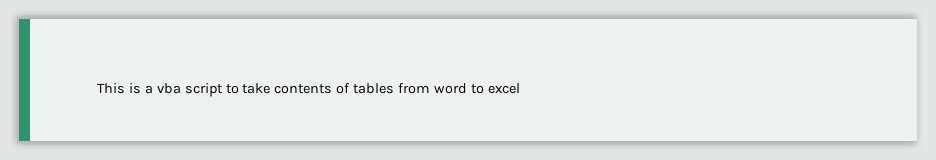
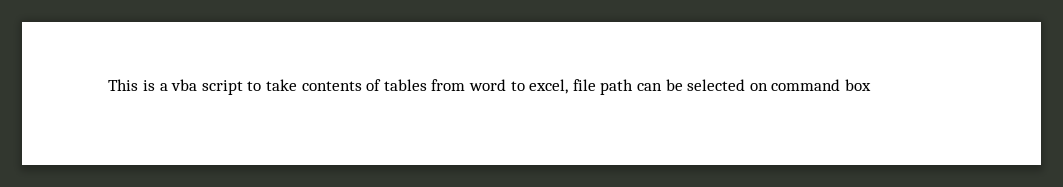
- This is a vba script to take contents of tables from word to excel
+ This is a vba script to take contents of tables from word to excel, file path can be selected on command box

